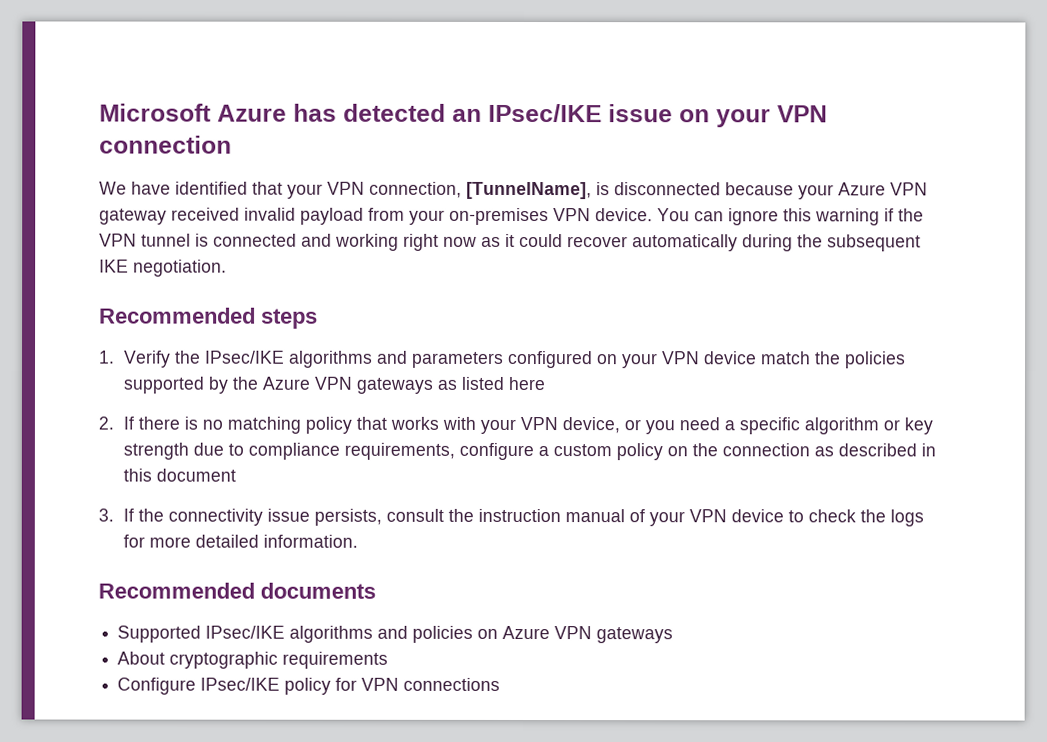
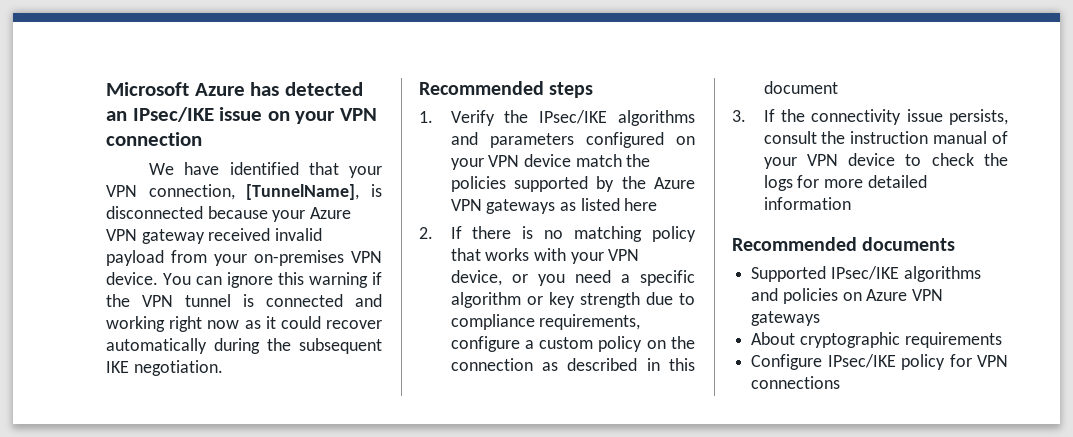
- 3. If the connectivity issue persists, consult the instruction manual of your VPN device to check the logs for more detailed information.
+ 3. If the connectivity issue persists, consult the instruction manual of your VPN device to check the logs for more detailed information

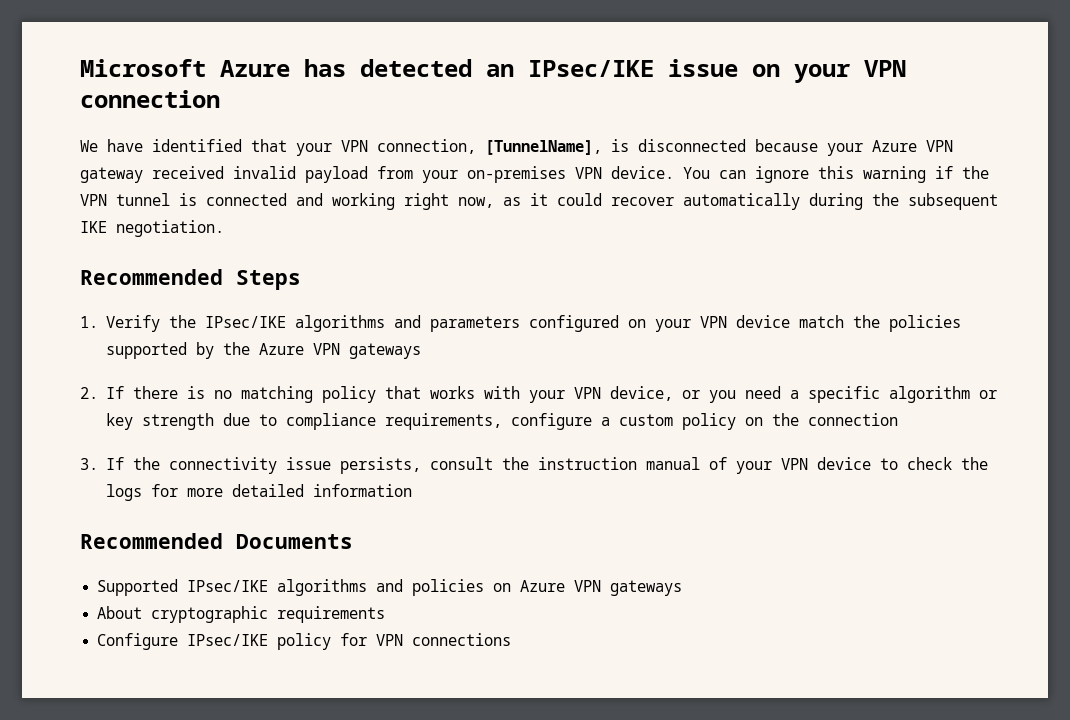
- You can ignore this warning if the VPN tunnel is connected and working right now as it could recover automatically during the subsequent IKE negotiation.
+ You can ignore this warning if the VPN tunnel is connected and working right now, as it could recover automatically during the subsequent IKE negotiation.
- Recommended steps
+ Recommended Steps
- 1. Verify the IPsec/IKE algorithms and parameters configured on your VPN device match the policies supported by the Azure VPN gateways as listed here
+ 1. Verify the IPsec/IKE algorithms and parameters configured on your VPN device match the policies supported by the Azure VPN gateways
- 2. If there is no matching policy that works with your VPN device, or you need a specific algorithm or key strength due to compliance requirements, configure a custom policy on the connection as described in this document
+ 2. If there is no matching policy that works with your VPN device, or you need a specific algorithm or key strength due to compliance requirements, configure a custom policy on the connection
- Recommended documents
+ Recommended Documents

